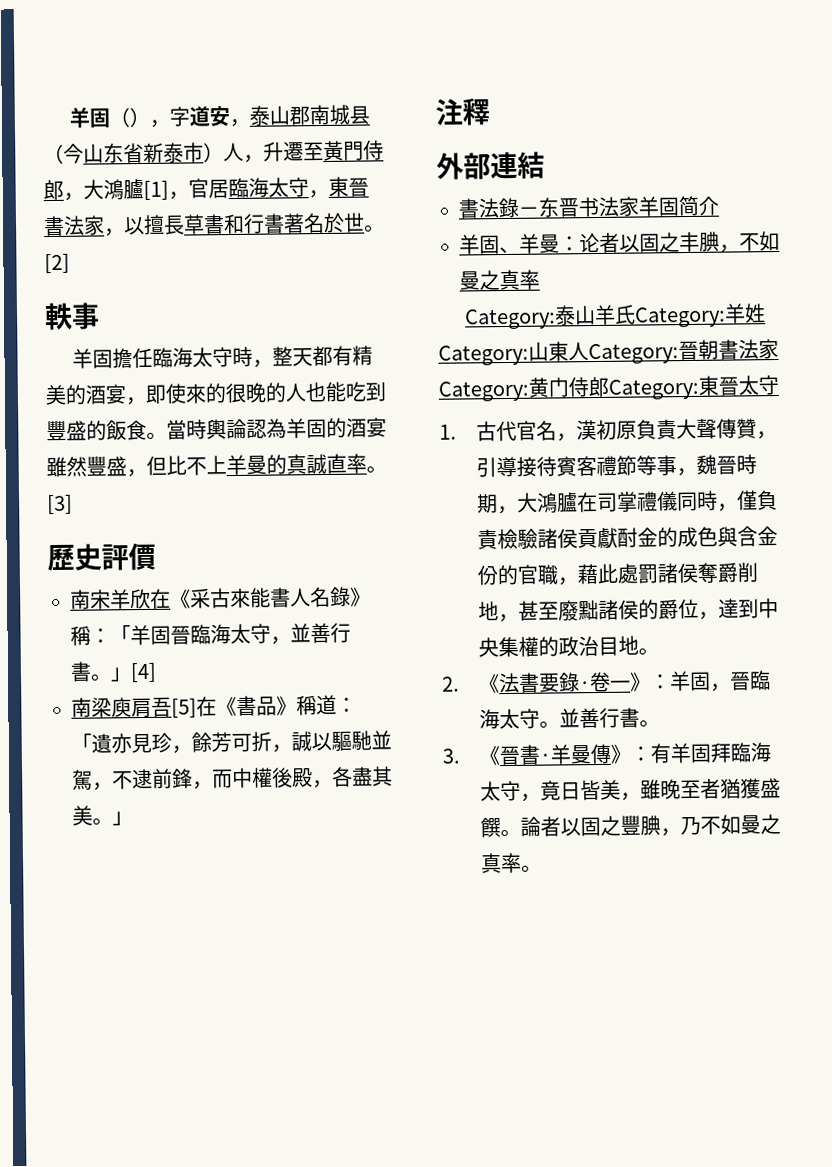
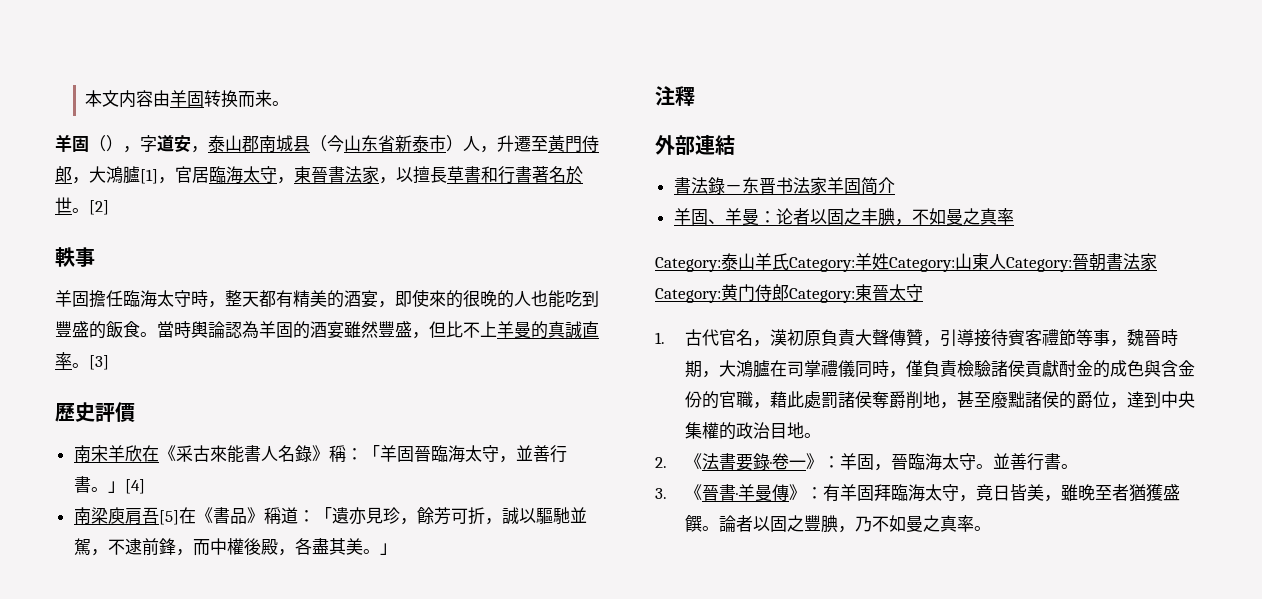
+ 本文内容由羊固转换而来。

